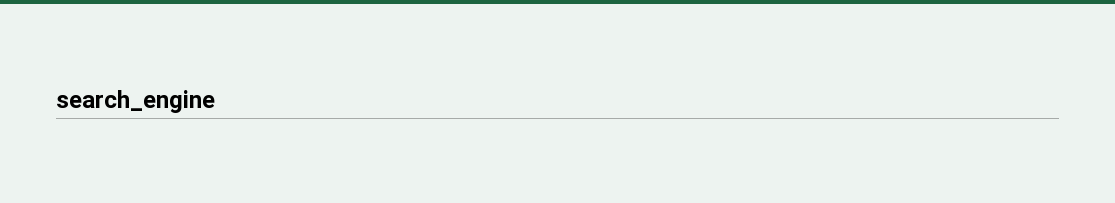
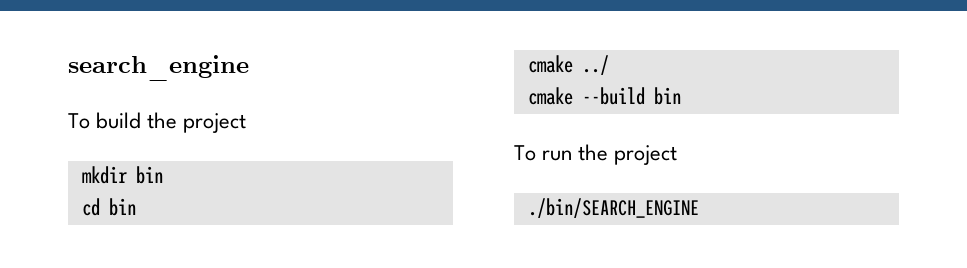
+ To build the project
+ mkdir bin
+ cd bin
+ cmake ../
+ cmake --build bin
+ To run the project
+ ./bin/SEARCH_ENGINE

